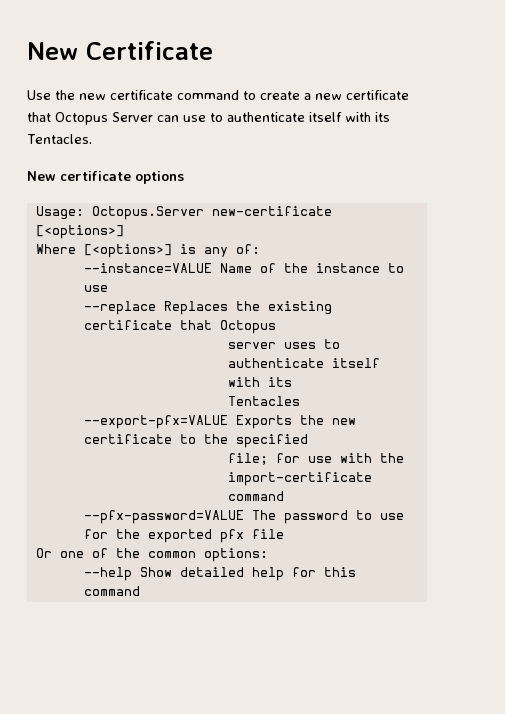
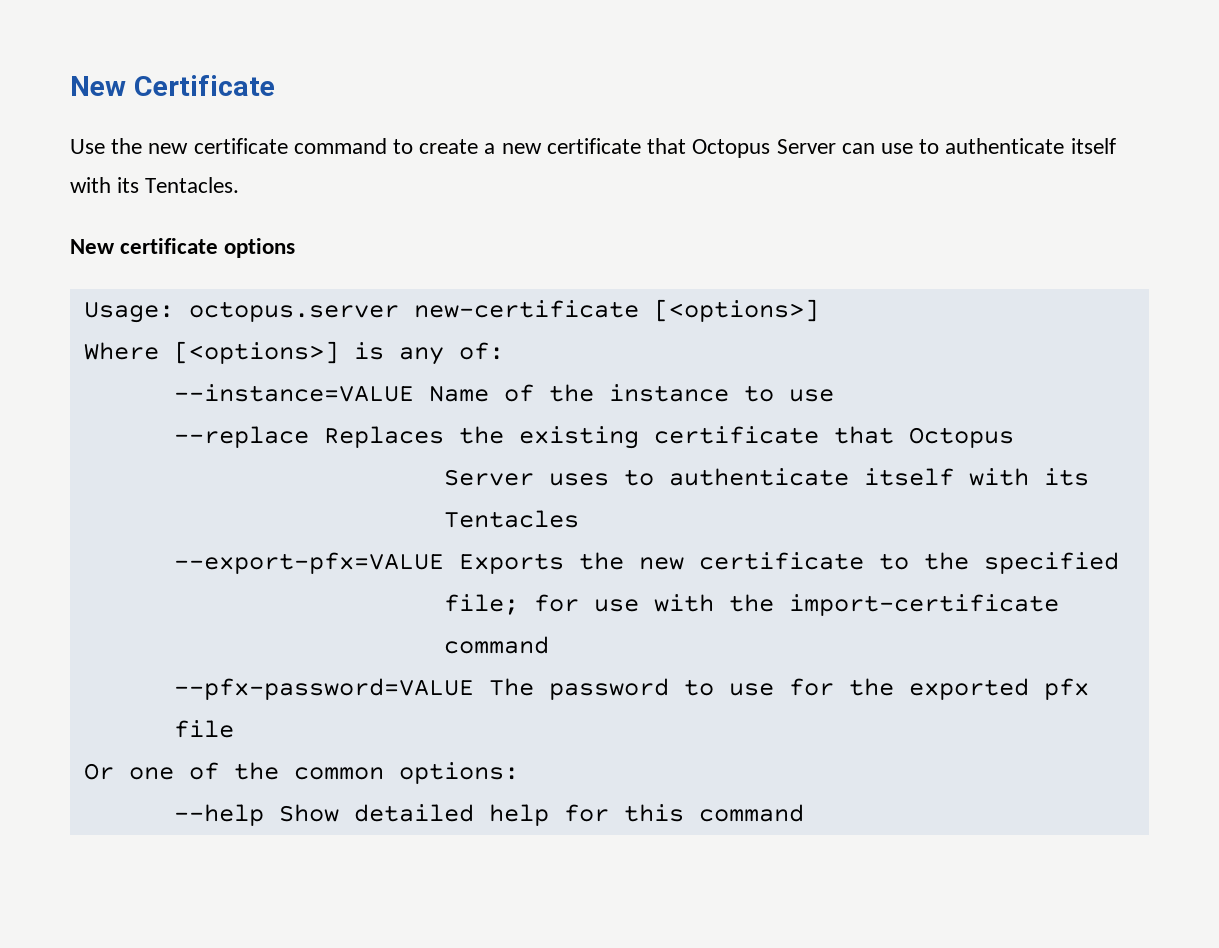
- Usage: Octopus.Server new-certificate [<options>]
+ Usage: octopus.server new-certificate [<options>]
- server uses to authenticate itself with its
+ Server uses to authenticate itself with its

